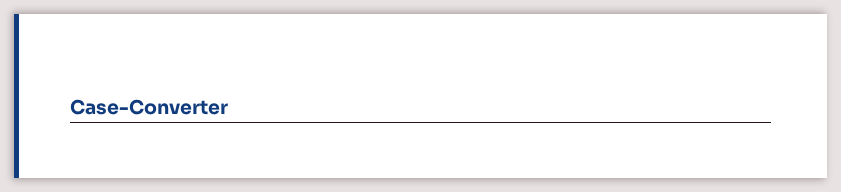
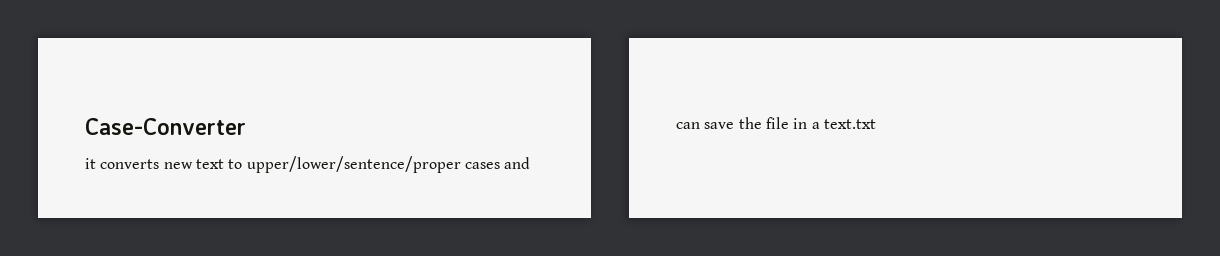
+ it converts new text to upper/lower/sentence/proper cases and can save the file in a text.txt

